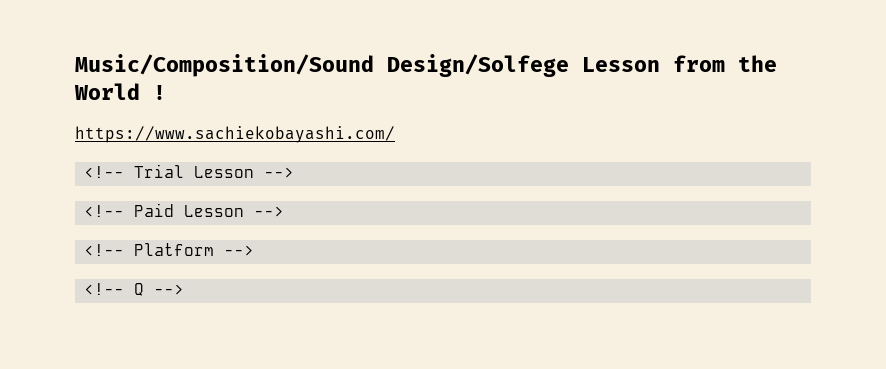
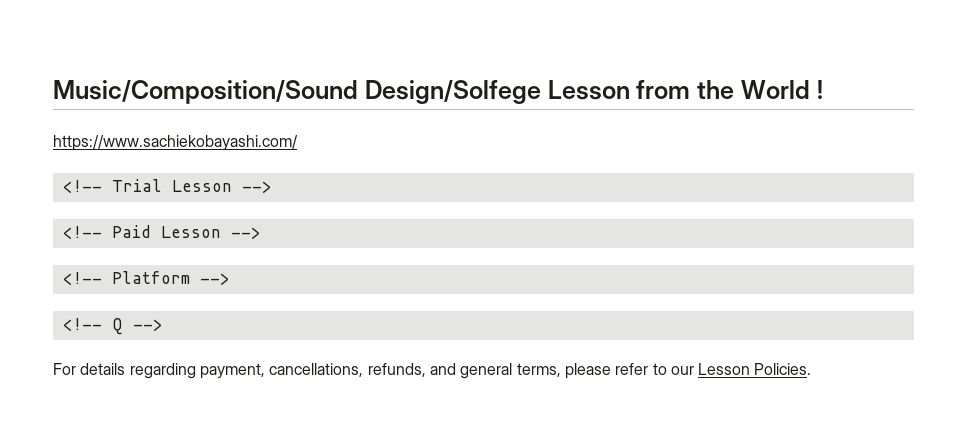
+ For details regarding payment, cancellations, refunds, and general terms, please refer to our Lesson Policies.

